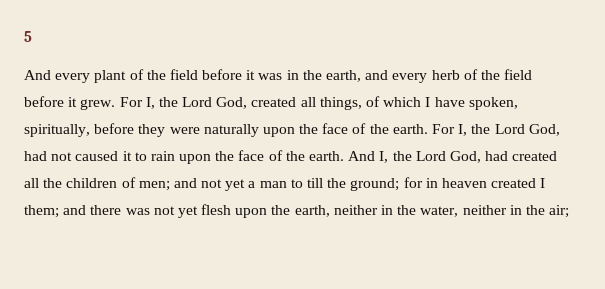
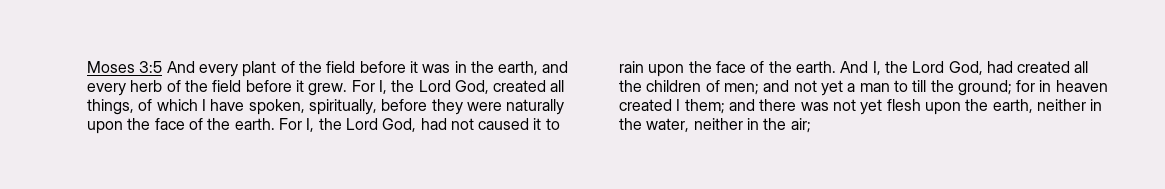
- 5
- And every plant of the field before it was in the earth, and every herb of the field before it grew.
+ Moses 3:5 And every plant of the field before it was in the earth, and every herb of the field before it grew.

